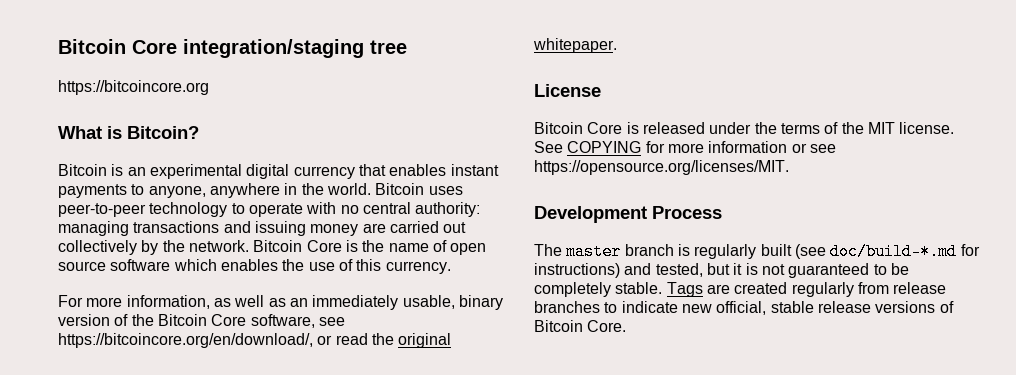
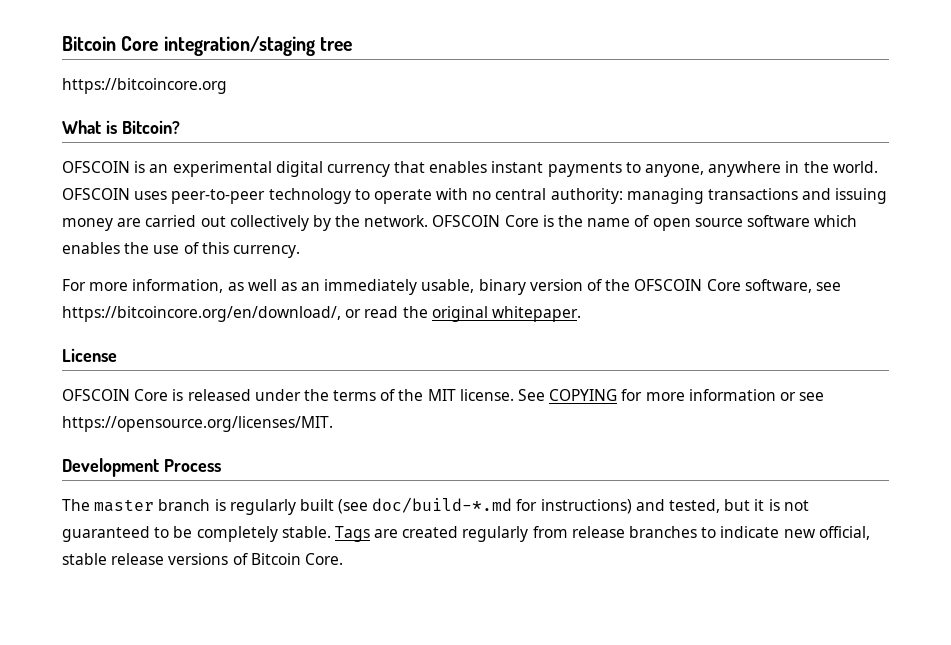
- Bitcoin is an experimental digital currency that enables instant payments to anyone, anywhere in the world.
+ OFSCOIN is an experimental digital currency that enables instant payments to anyone, anywhere in the world.
- Bitcoin uses peer-to-peer technology to operate with no central authority: managing transactions and issuing money are carried out collectively by the network.
+ OFSCOIN uses peer-to-peer technology to operate with no central authority: managing transactions and issuing money are carried out collectively by the network.
- Bitcoin Core is the name of open source software which enables the use of this currency.
+ OFSCOIN Core is the name of open source software which enables the use of this currency.
- For more information, as well as an immediately usable, binary version of the Bitcoin Core software, see https://bitcoincore.org/en/download/, or read the original whitepaper.
+ For more information, as well as an immediately usable, binary version of the OFSCOIN Core software, see https://bitcoincore.org/en/download/, or read the original whitepaper.
- Bitcoin Core is released under the terms of the MIT license.
+ OFSCOIN Core is released under the terms of the MIT license.

